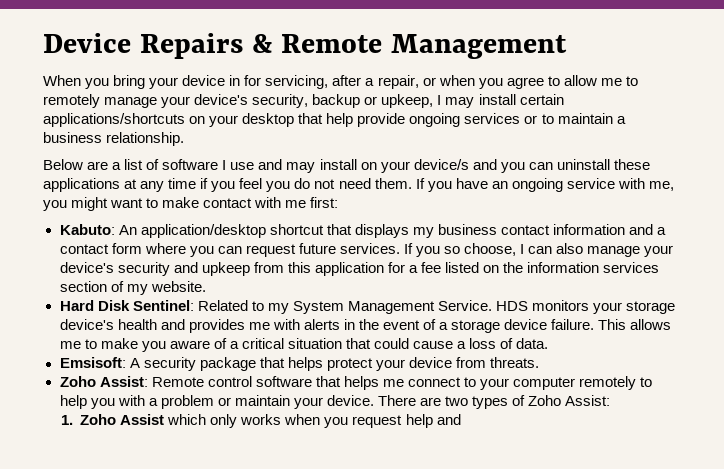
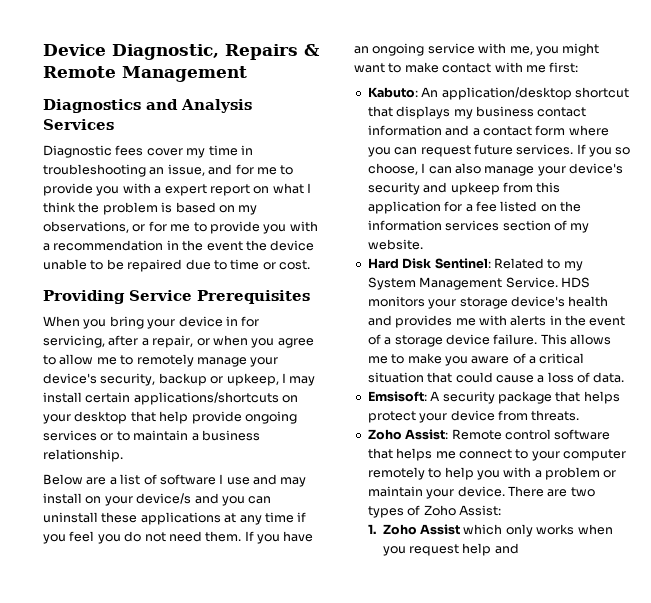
- Device Repairs & Remote Management
+ Device Diagnostic, Repairs & Remote Management
+ Diagnostics and Analysis Services
+ Diagnostic fees cover my time in troubleshooting an issue, and for me to provide you with a expert report on what I think the problem is based on my observations, or for me to provide you with a recommendation in the event the device unable to be repaired due to time or cost.
+ Providing Service Prerequisites

